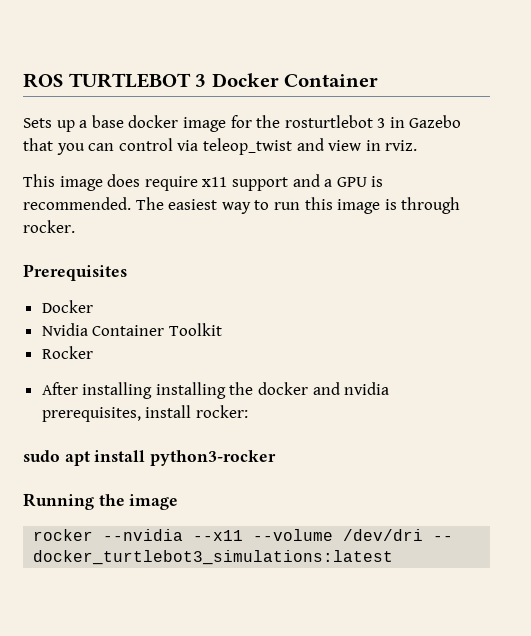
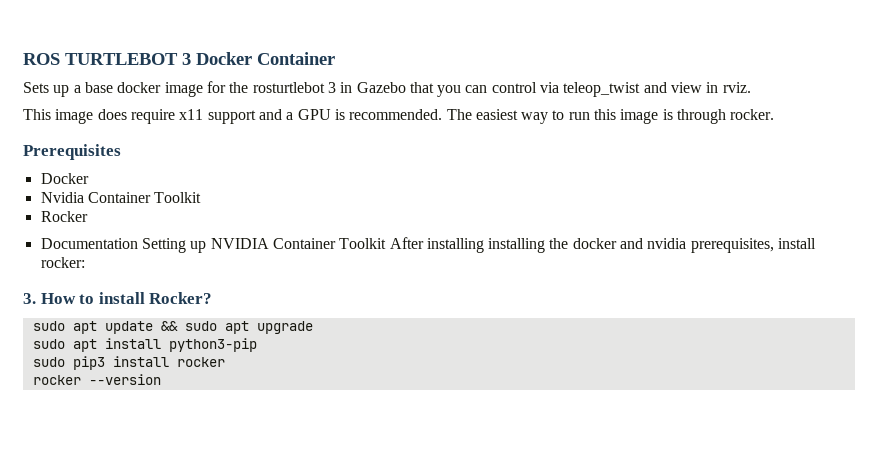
- After installing installing the docker and nvidia prerequisites, install rocker:
+ Documentation Setting up NVIDIA Container Toolkit After installing installing the docker and nvidia prerequisites, install rocker:
- sudo apt install python3-rocker
- Running the image
- rocker --nvidia --x11 --volume /dev/dri -- docker_turtlebot3_simulations:latest
+ 3. How to install Rocker?
+ sudo apt update && sudo apt upgrade
+ sudo apt install python3-pip
+ sudo pip3 install rocker
+ rocker --version

